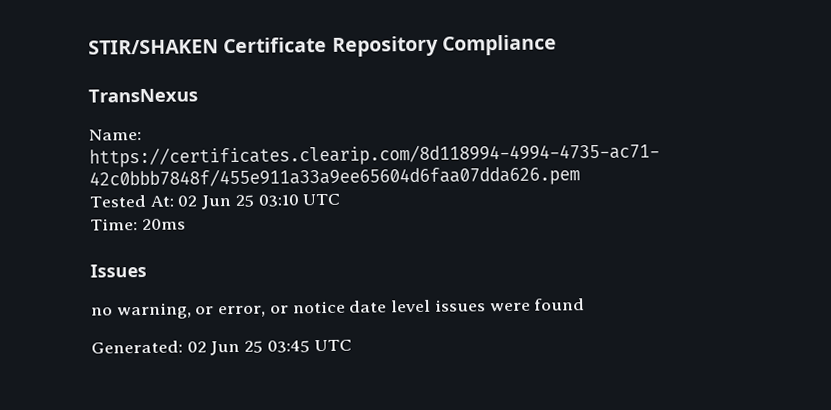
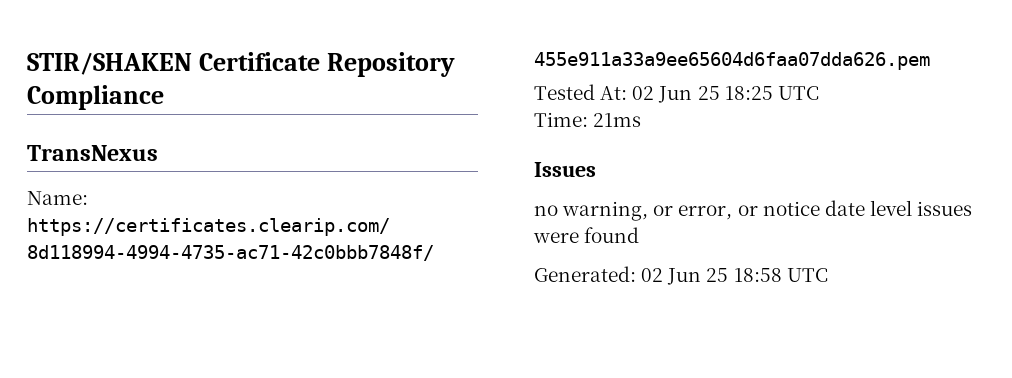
- Tested At: 02 Jun 25 03:10 UTC
+ Tested At: 02 Jun 25 18:25 UTC
- Time: 20ms
+ Time: 21ms
- Generated: 02 Jun 25 03:45 UTC
+ Generated: 02 Jun 25 18:58 UTC

